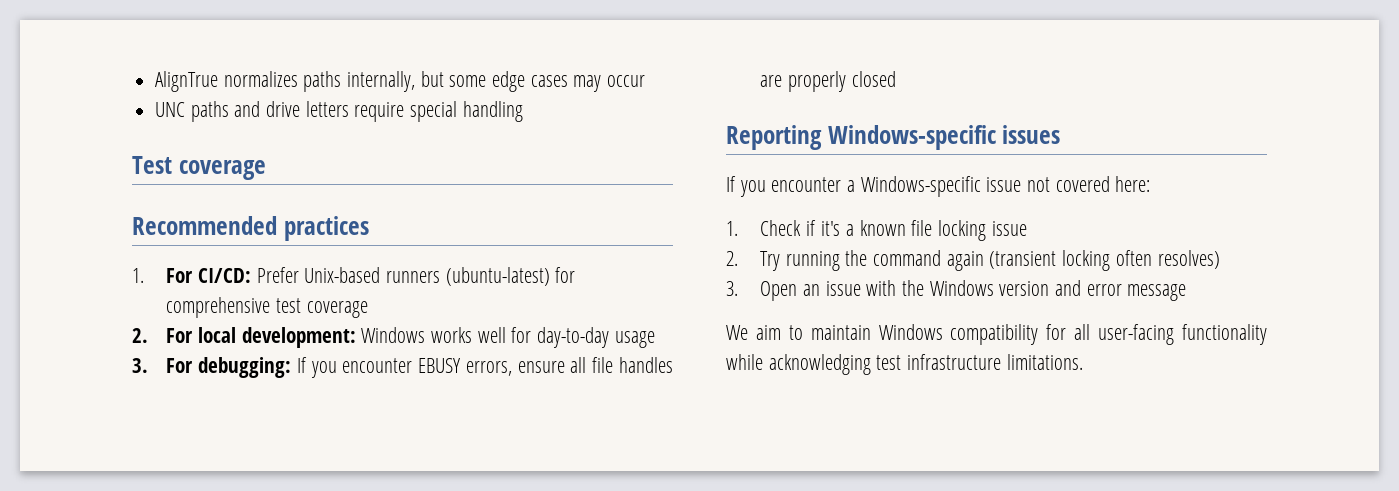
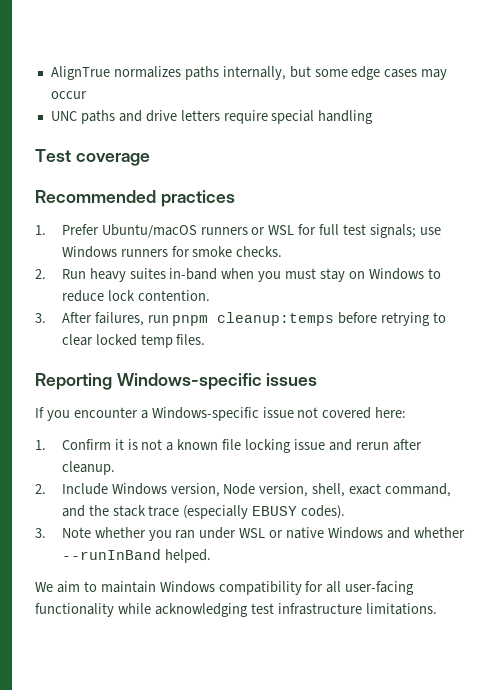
- 1. For CI/CD: Prefer Unix-based runners (ubuntu-latest) for comprehensive test coverage
- 2. For local development: Windows works well for day-to-day usage
- 3. For debugging: If you encounter EBUSY errors, ensure all file handles are properly closed
+ 1. Prefer Ubuntu/macOS runners or WSL for full test signals; use Windows runners for smoke checks.
+ 2. Run heavy suites in-band when you must stay on Windows to reduce lock contention.
+ 3. After failures, run pnpm cleanup:temps before retrying to clear locked temp files.
- 1. Check if it's a known file locking issue
- 2. Try running the command again (transient locking often resolves)
- 3. Open an issue with the Windows version and error message
+ 1. Confirm it is not a known file locking issue and rerun after cleanup.
+ 2. Include Windows version, Node version, shell, exact command, and the stack trace (especially EBUSY codes).
+ 3. Note whether you ran under WSL or native Windows and whether --runInBand helped.

